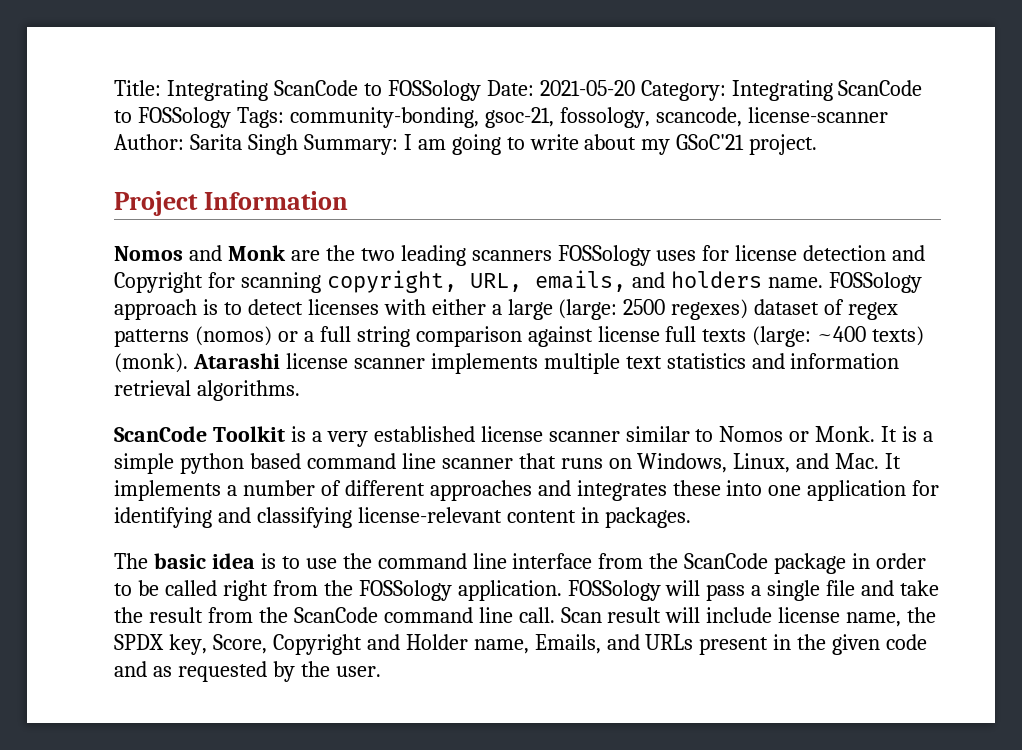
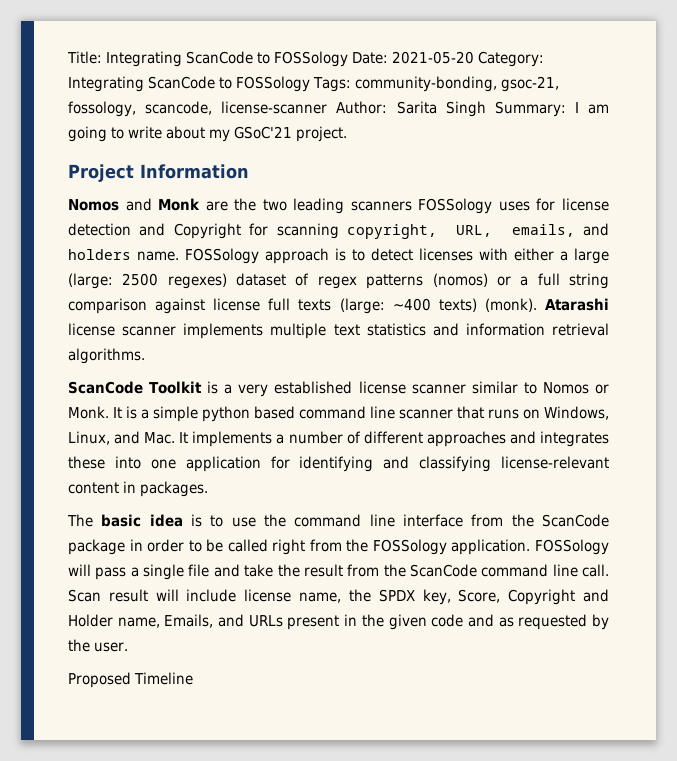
+ Proposed Timeline

